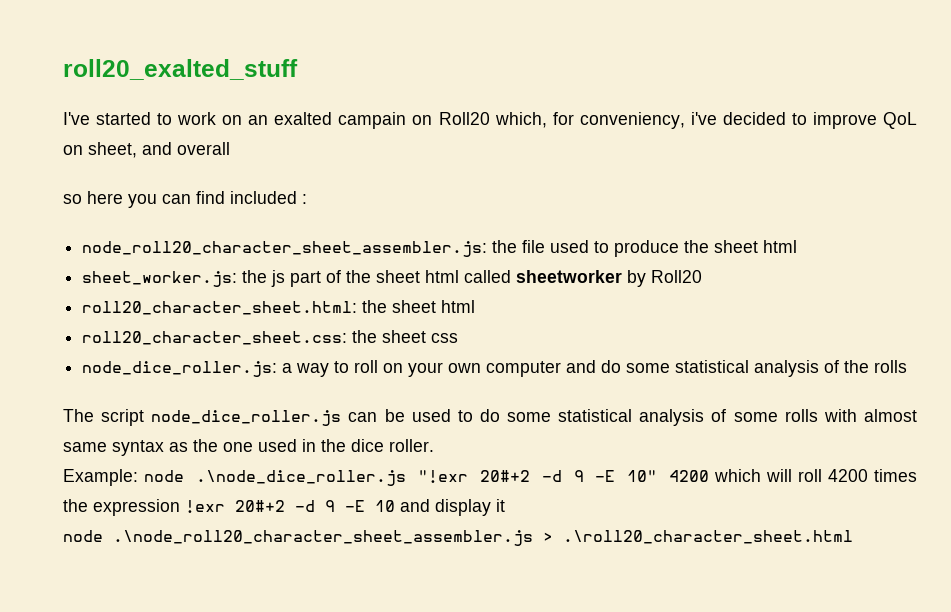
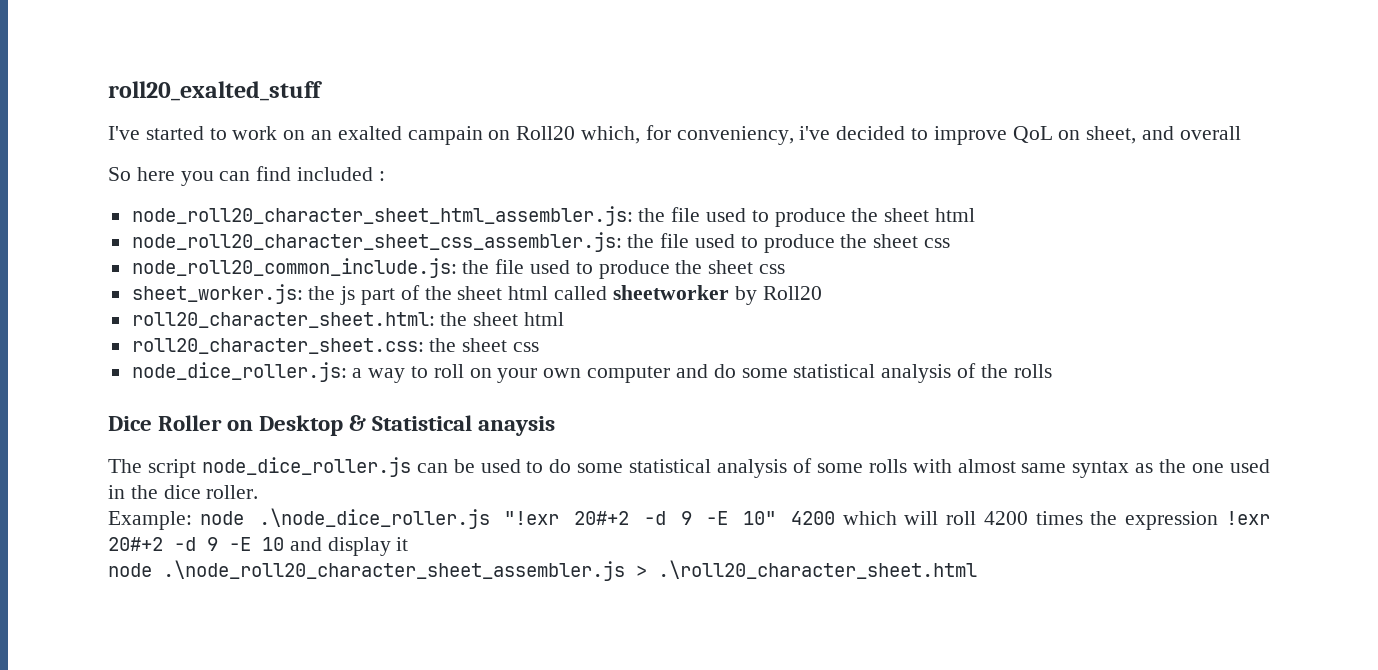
- so here you can find included :
+ So here you can find included :
- node_roll20_character_sheet_assembler.js: the file used to produce the sheet html
+ node_roll20_character_sheet_html_assembler.js: the file used to produce the sheet html
+ node_roll20_character_sheet_css_assembler.js: the file used to produce the sheet css
+ node_roll20_common_include.js: the file used to produce the sheet css
+ Dice Roller on Desktop & Statistical anaysis

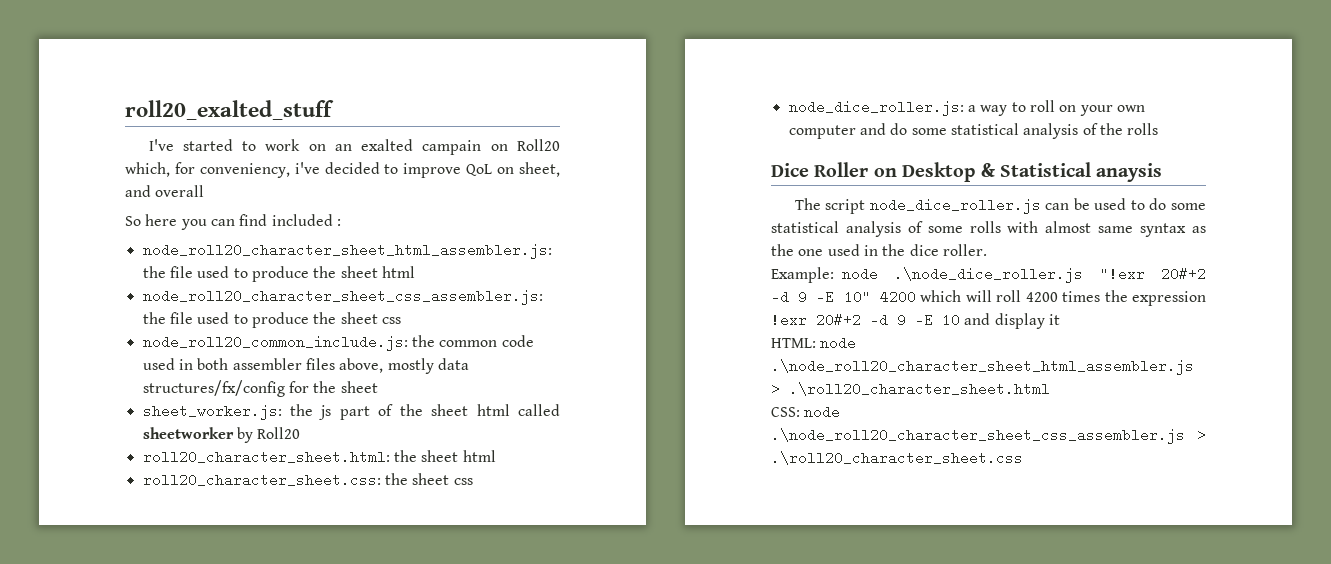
- node_roll20_common_include.js: the file used to produce the sheet css
+ node_roll20_common_include.js: the common code used in both assembler files above, mostly data structures/fx/config for the sheet
- node .\node_roll20_character_sheet_assembler.js > .\roll20_character_sheet.html
+ HTML: node .\node_roll20_character_sheet_html_assembler.js > .\roll20_character_sheet.html
+ CSS: node .\node_roll20_character_sheet_css_assembler.js > .\roll20_character_sheet.css

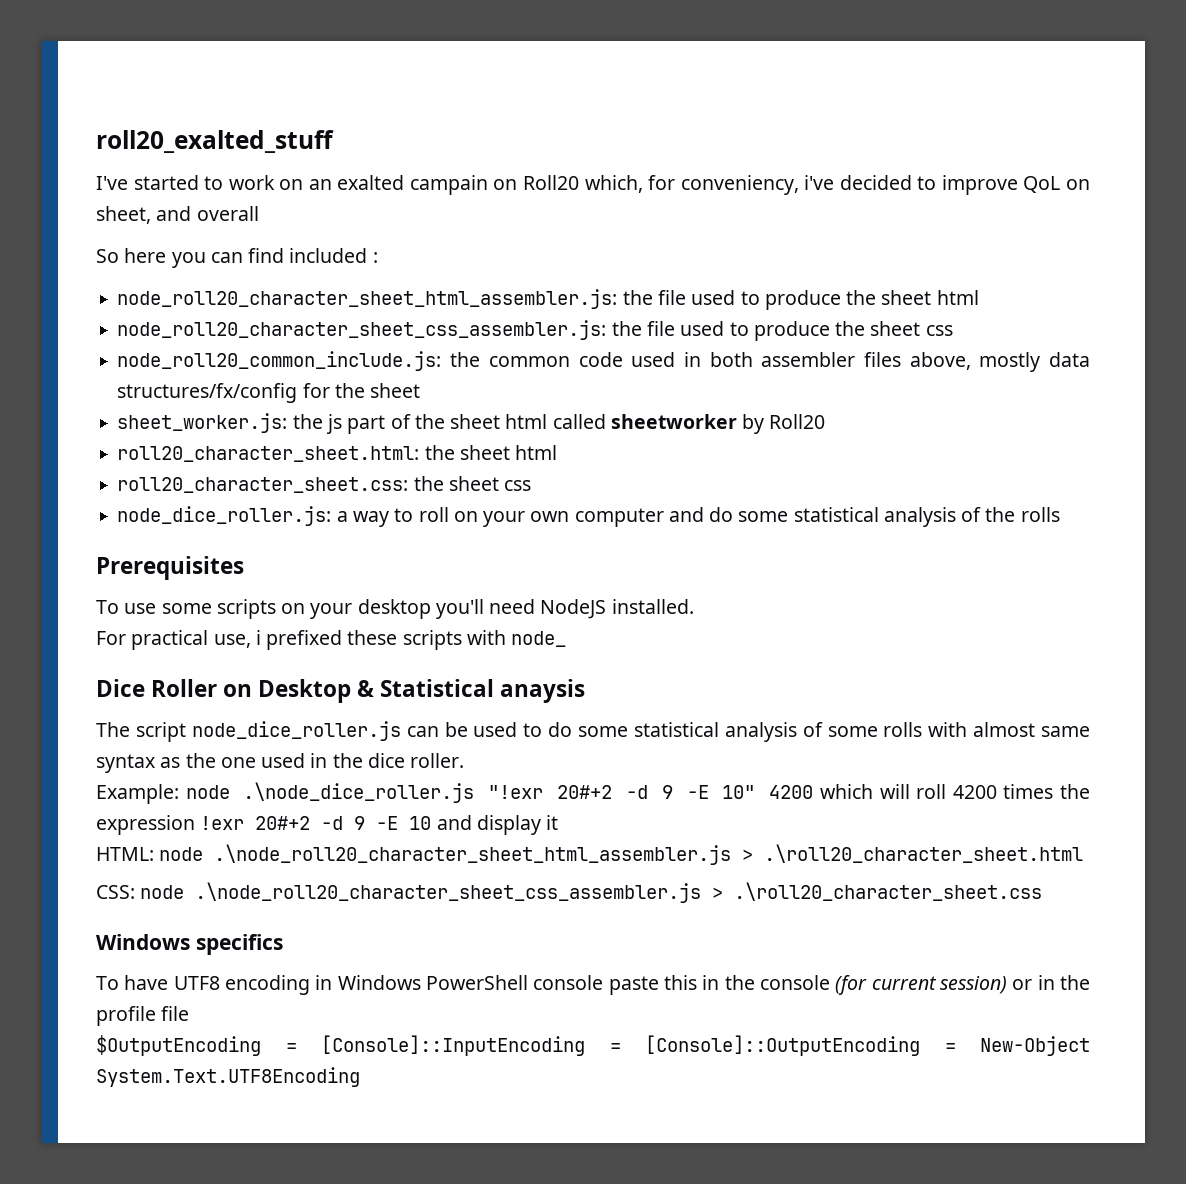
+ Prerequisites
+ To use some scripts on your desktop you'll need NodeJS installed.
+ For practical use, i prefixed these scripts with node_
+ Windows specifics
+ To have UTF8 encoding in Windows PowerShell console paste this in the console (for current session) or in the profile file
+ $OutputEncoding = [Console]::InputEncoding = [Console]::OutputEncoding = New-Object System.Text.UTF8Encoding

